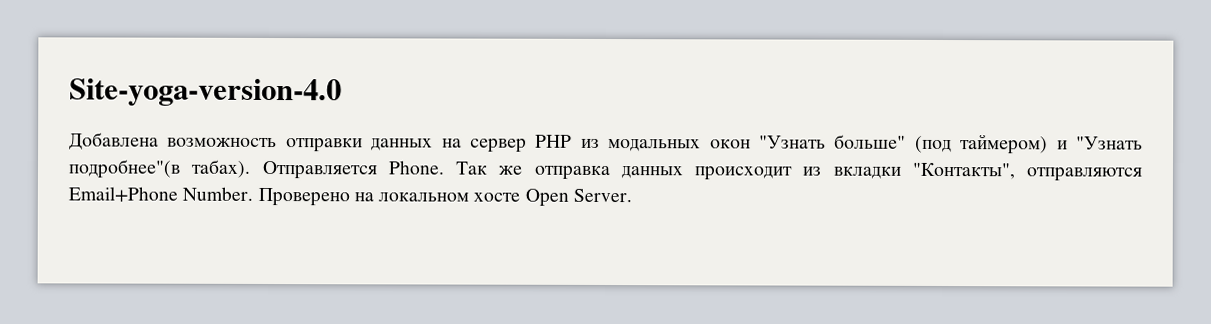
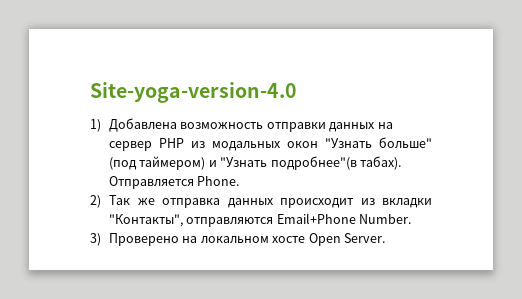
- Добавлена возможность отправки данных на сервер PHP из модальных окон "Узнать больше" (под таймером) и "Узнать подробнее"(в табах).
+ 1) Добавлена возможность отправки данных на сервер PHP из модальных окон "Узнать больше" (под таймером) и "Узнать подробнее"(в табах).
- Отправляется Phone. Так же отправка данных происходит из вкладки "Контакты", отправляются Email+Phone Number. Проверено на локальном хосте Open Server.
+ Отправляется Phone.
+ 2) Так же отправка данных происходит из вкладки "Контакты", отправляются Email+Phone Number.
+ 3) Проверено на локальном хосте Open Server.

